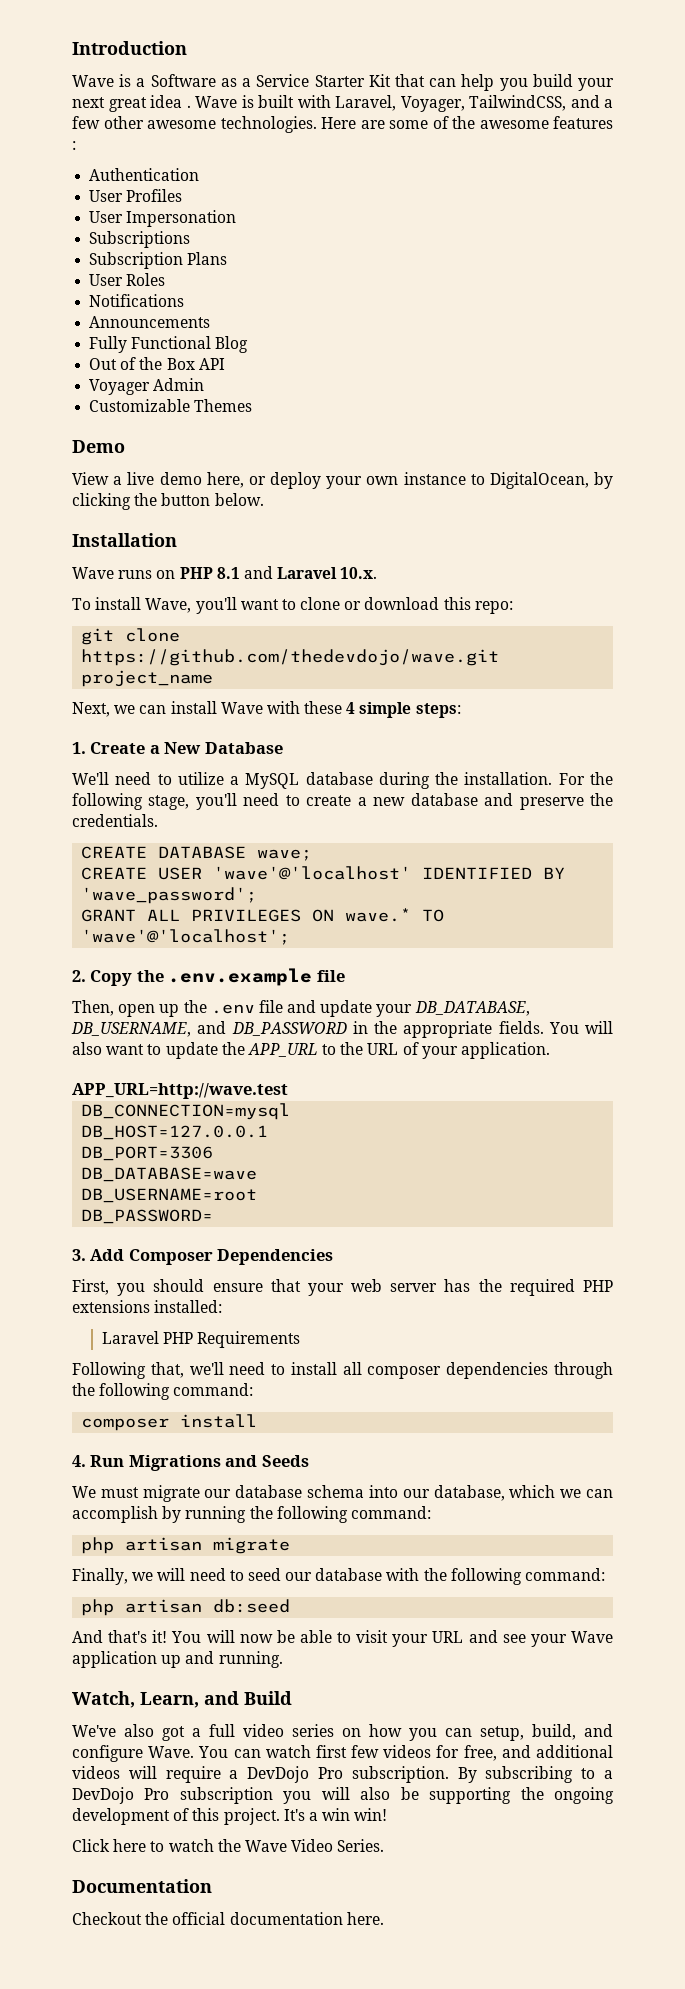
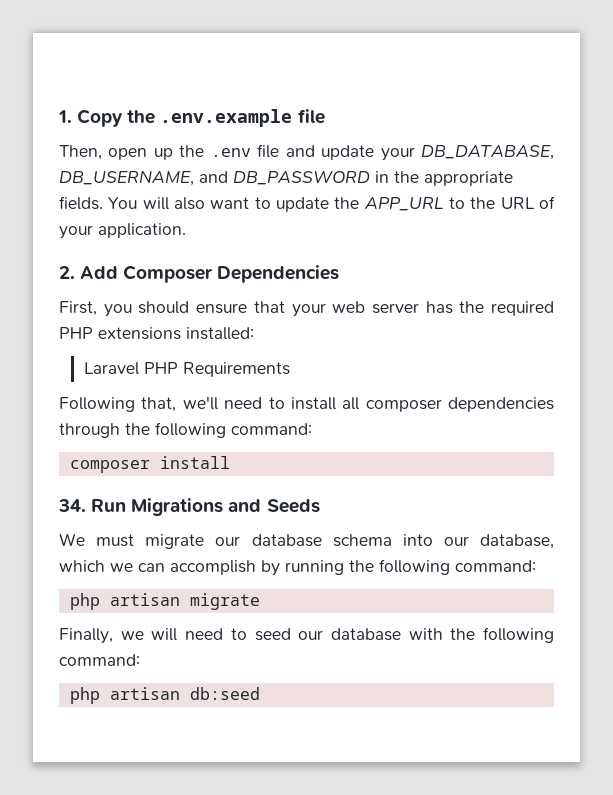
- Introduction
- Wave is a Software as a Service Starter Kit that can help you build your next great idea . Wave is built with Laravel, Voyager, TailwindCSS, and a few other awesome technologies. Here are some of the awesome features :
- Authentication
- User Profiles
- User Impersonation
- Subscriptions
- Subscription Plans
- User Roles
- Notifications
- Announcements
- Fully Functional Blog
- Out of the Box API
- Voyager Admin
- Customizable Themes
- Demo
- View a live demo here, or deploy your own instance to DigitalOcean, by clicking the button below.
- Installation
- Wave runs on PHP 8.1 and Laravel 10.x.
- To install Wave, you'll want to clone or download this repo:
- git clone https://github.com/thedevdojo/wave.git project_name
- Next, we can install Wave with these 4 simple steps:
- 1. Create a New Database
- We'll need to utilize a MySQL database during the installation. For the following stage, you'll need to create a new database and preserve the credentials.
- CREATE DATABASE wave;
- CREATE USER 'wave'@'localhost' IDENTIFIED BY 'wave_password';
- GRANT ALL PRIVILEGES ON wave.* TO 'wave'@'localhost';
- 2. Copy the .env.example file
+ 1. Copy the .env.example file
- APP_URL=http://wave.test
- DB_CONNECTION=mysql
- DB_HOST=127.0.0.1
- DB_PORT=3306
- DB_DATABASE=wave
- DB_USERNAME=root
- DB_PASSWORD=
- 3. Add Composer Dependencies
+ 2. Add Composer Dependencies
- 4. Run Migrations and Seeds
+ 34. Run Migrations and Seeds
- And that's it! You will now be able to visit your URL and see your Wave application up and running.
- Watch, Learn, and Build
- We've also got a full video series on how you can setup, build, and configure Wave. You can watch first few videos for free, and additional videos will require a DevDojo Pro subscription. By subscribing to a DevDojo Pro subscription you will also be supporting the ongoing development of this project. It's a win win!
- Click here to watch the Wave Video Series.
- Documentation
- Checkout the official documentation here.

